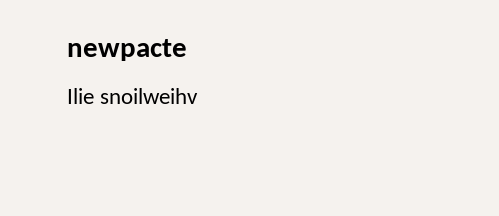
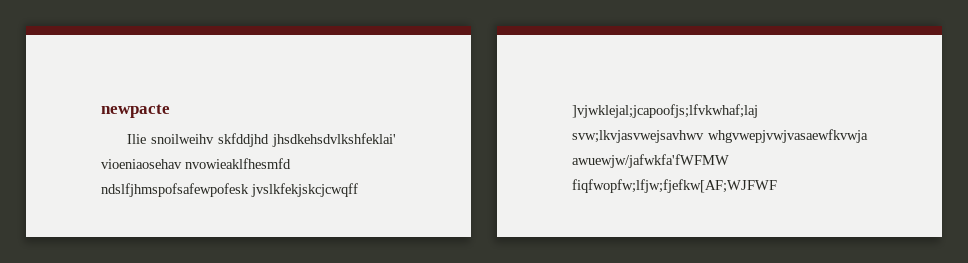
- Ilie snoilweihv
+ Ilie snoilweihv skfddjhd jhsdkehsdvlkshfeklai' vioeniaosehav nvowieaklfhesmfd ndslfjhmspofsafewpofesk jvslkfekjskcjcwqff ]vjwklejal;jcapoofjs;lfvkwhaf;laj svw;lkvjasvwejsavhwv whgvwepjvwjvasaewfkvwja awuewjw/jafwkfa'fWFMW fiqfwopfw;lfjw;fjefkw[AF;WJFWF

